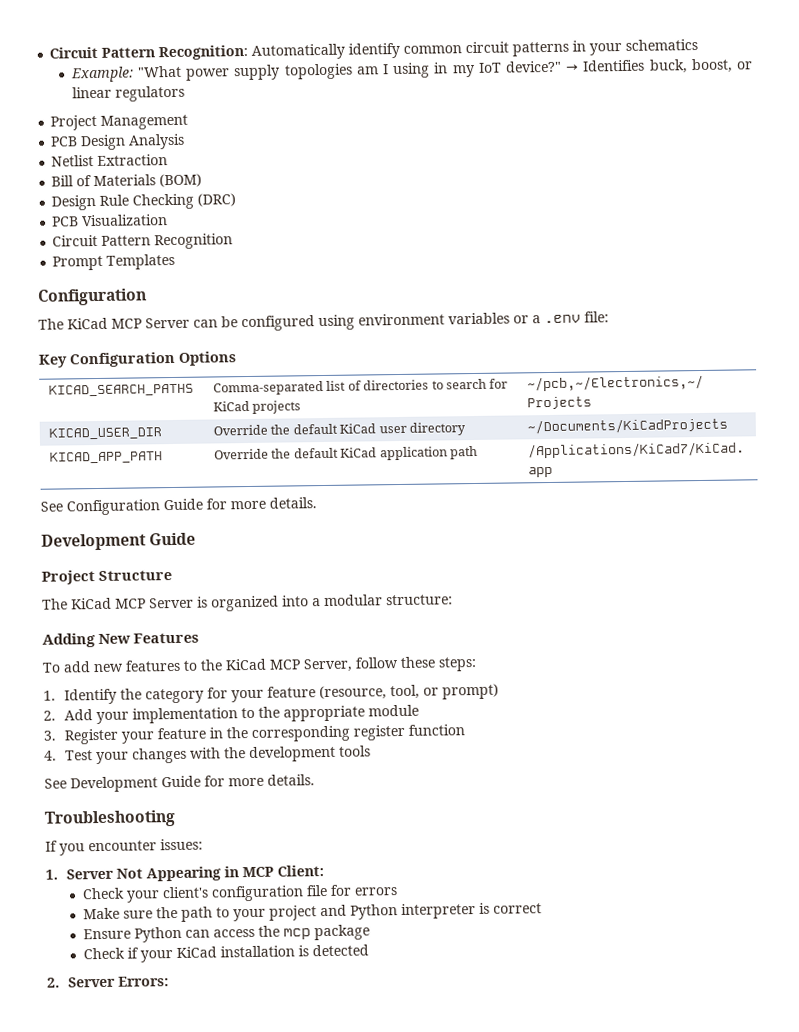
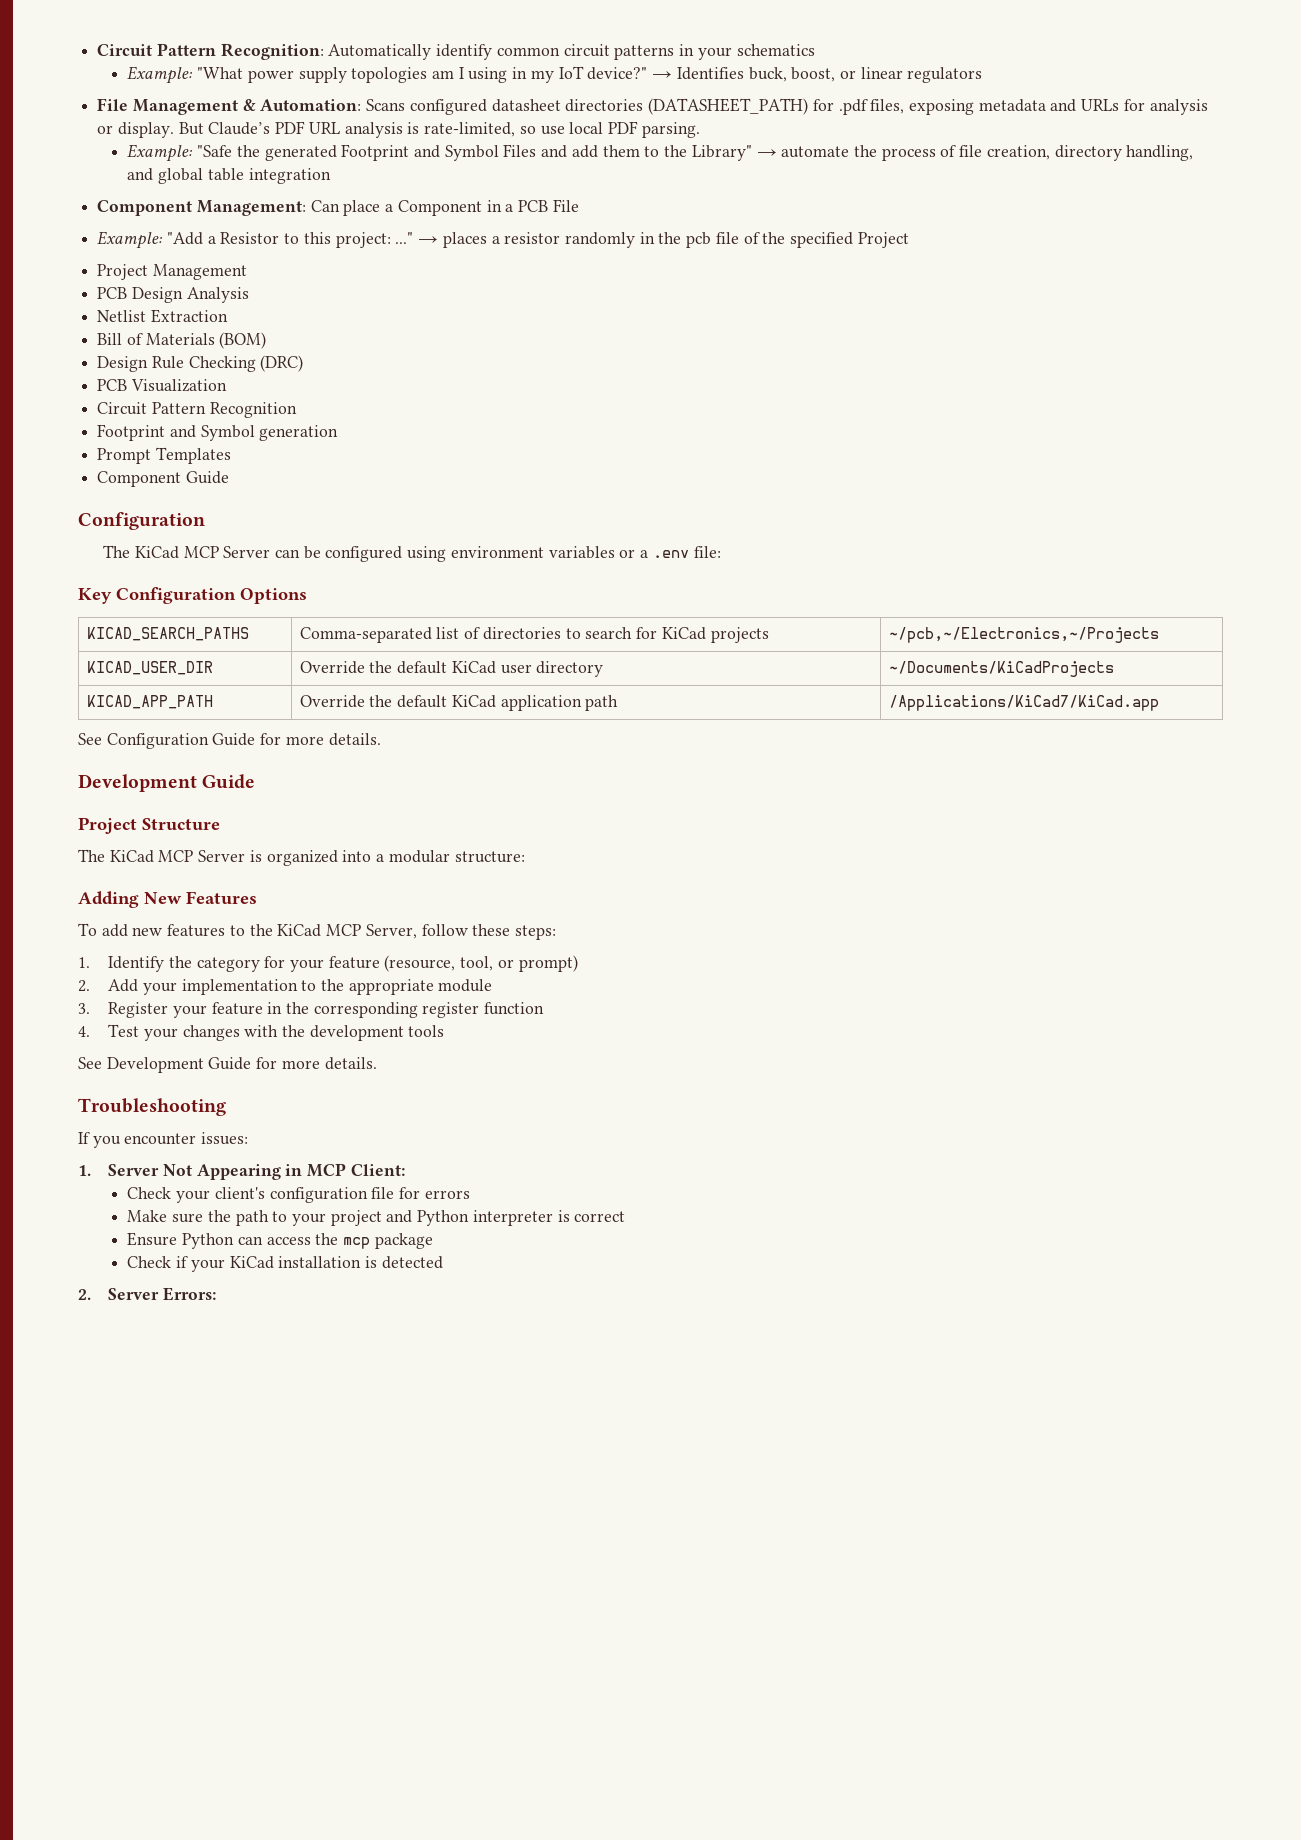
+ File Management & Automation: Scans configured datasheet directories (DATASHEET_PATH) for .pdf files, exposing metadata and URLs for analysis or display. But Claude’s PDF URL analysis is rate-limited, so use local PDF parsing.
+ Example: "Safe the generated Footprint and Symbol Files and add them to the Library" → automate the process of file creation, directory handling, and global table integration
+ Component Management: Can place a Component in a PCB File
+ Example: "Add a Resistor to this project: ..." → places a resistor randomly in the pcb file of the specified Project
+ Footprint and Symbol generation
+ Component Guide

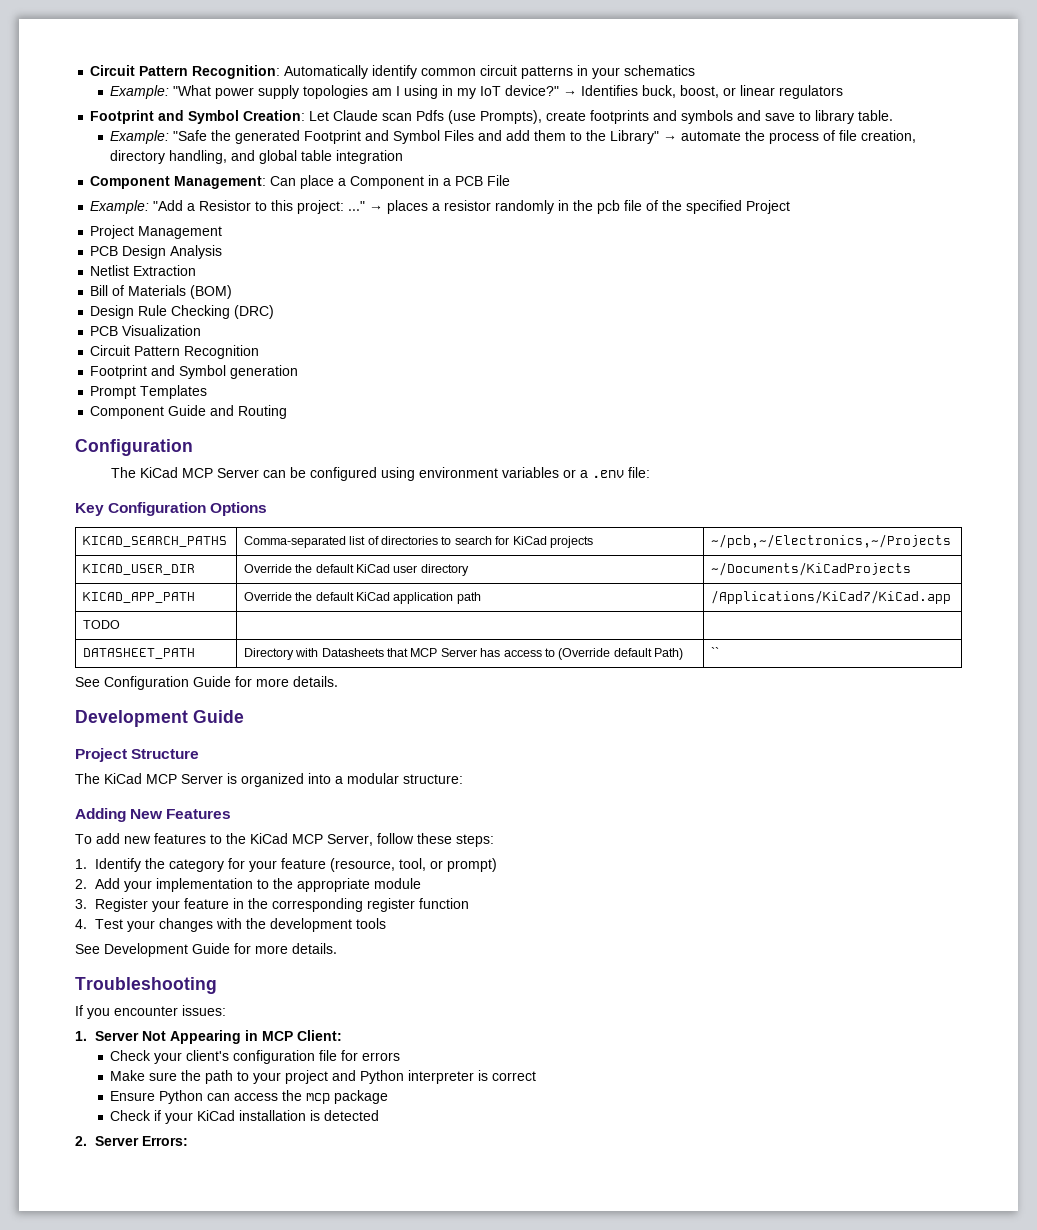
- File Management & Automation: Scans configured datasheet directories (DATASHEET_PATH) for .pdf files, exposing metadata and URLs for analysis or display. But Claude’s PDF URL analysis is rate-limited, so use local PDF parsing.
+ Footprint and Symbol Creation: Let Claude scan Pdfs (use Prompts), create footprints and symbols and save to library table.
- Component Guide
+ Component Guide and Routing
+ TODO | |
+ DATASHEET_PATH | Directory with Datasheets that MCP Server has access to (Override default Path) | ``

